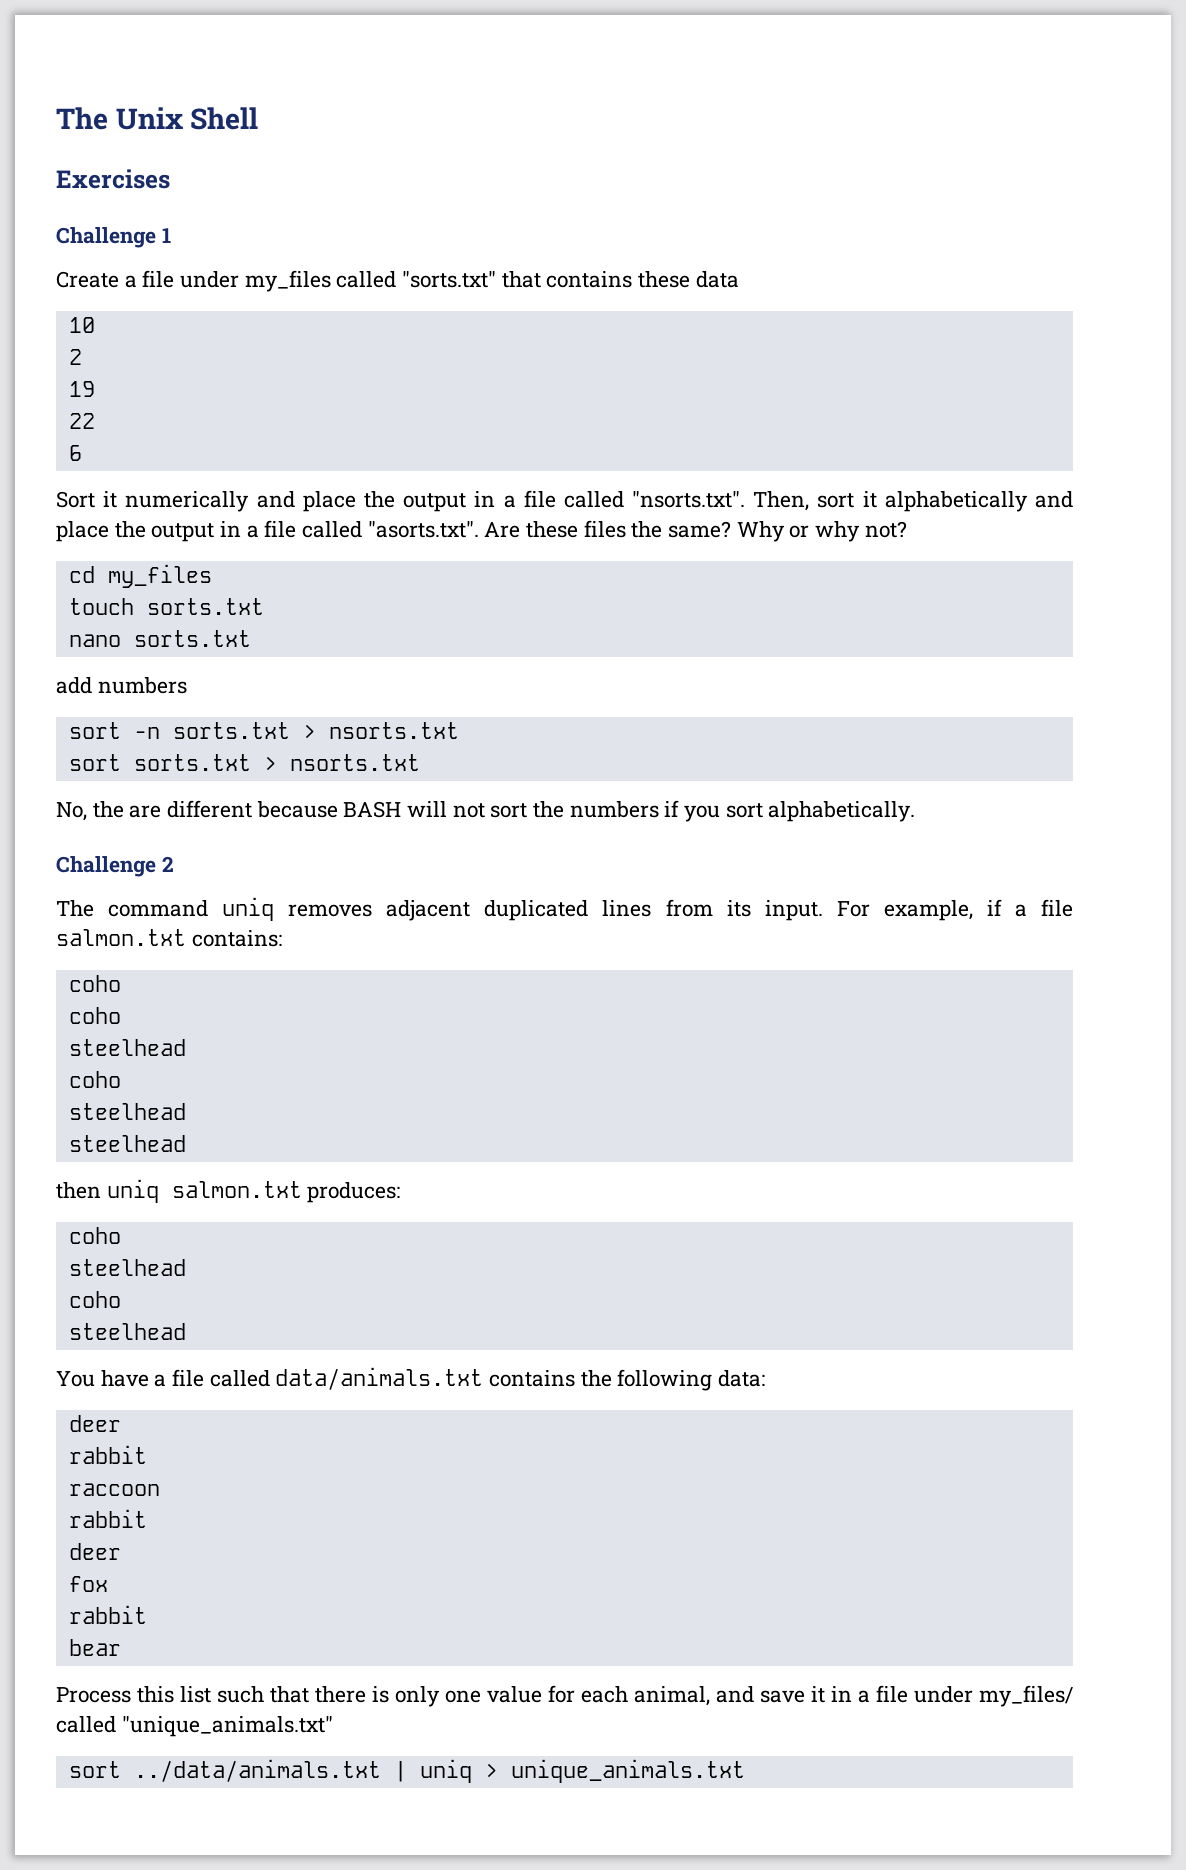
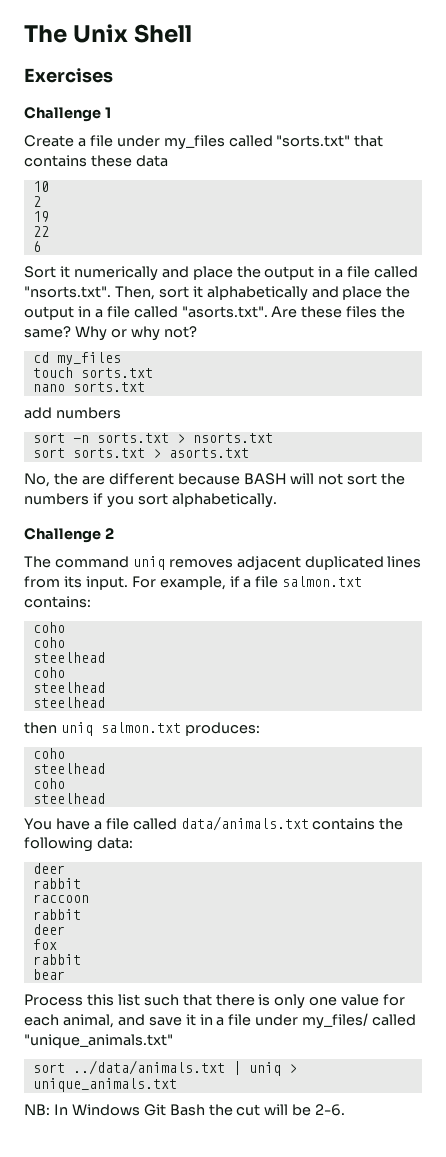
- sort sorts.txt > nsorts.txt
+ sort sorts.txt > asorts.txt
+ NB: In Windows Git Bash the cut will be 2-6.

